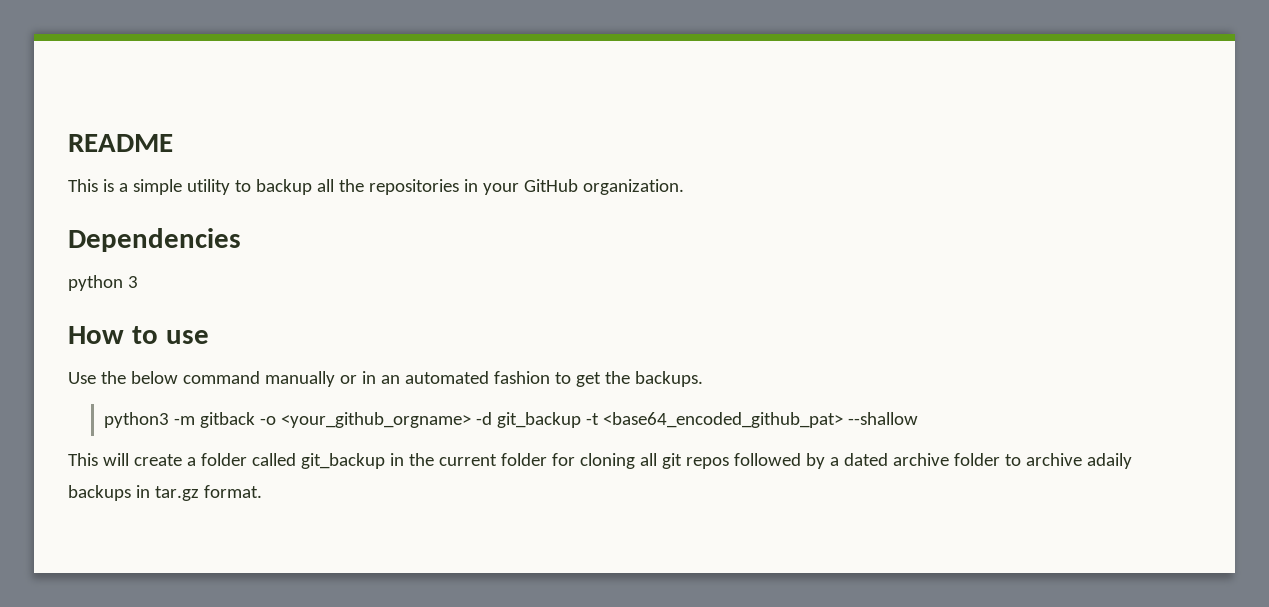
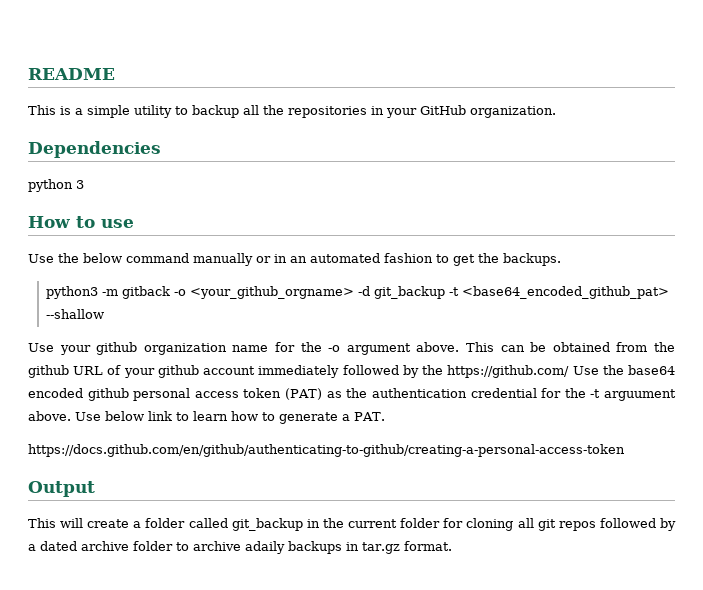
+ Use your github organization name for the -o argument above. This can be obtained from the github URL of your github account immediately followed by the https://github.com/ Use the base64 encoded github personal access token (PAT) as the authentication credential for the -t arguument above. Use below link to learn how to generate a PAT.
+ https://docs.github.com/en/github/authenticating-to-github/creating-a-personal-access-token
+ Output

